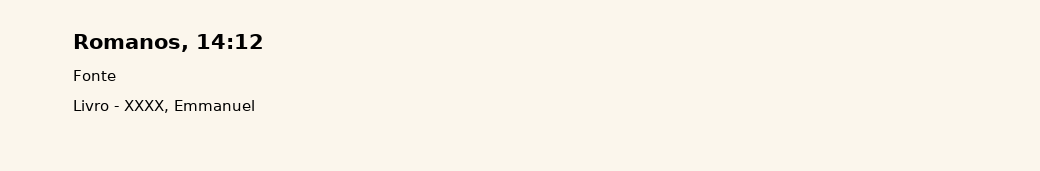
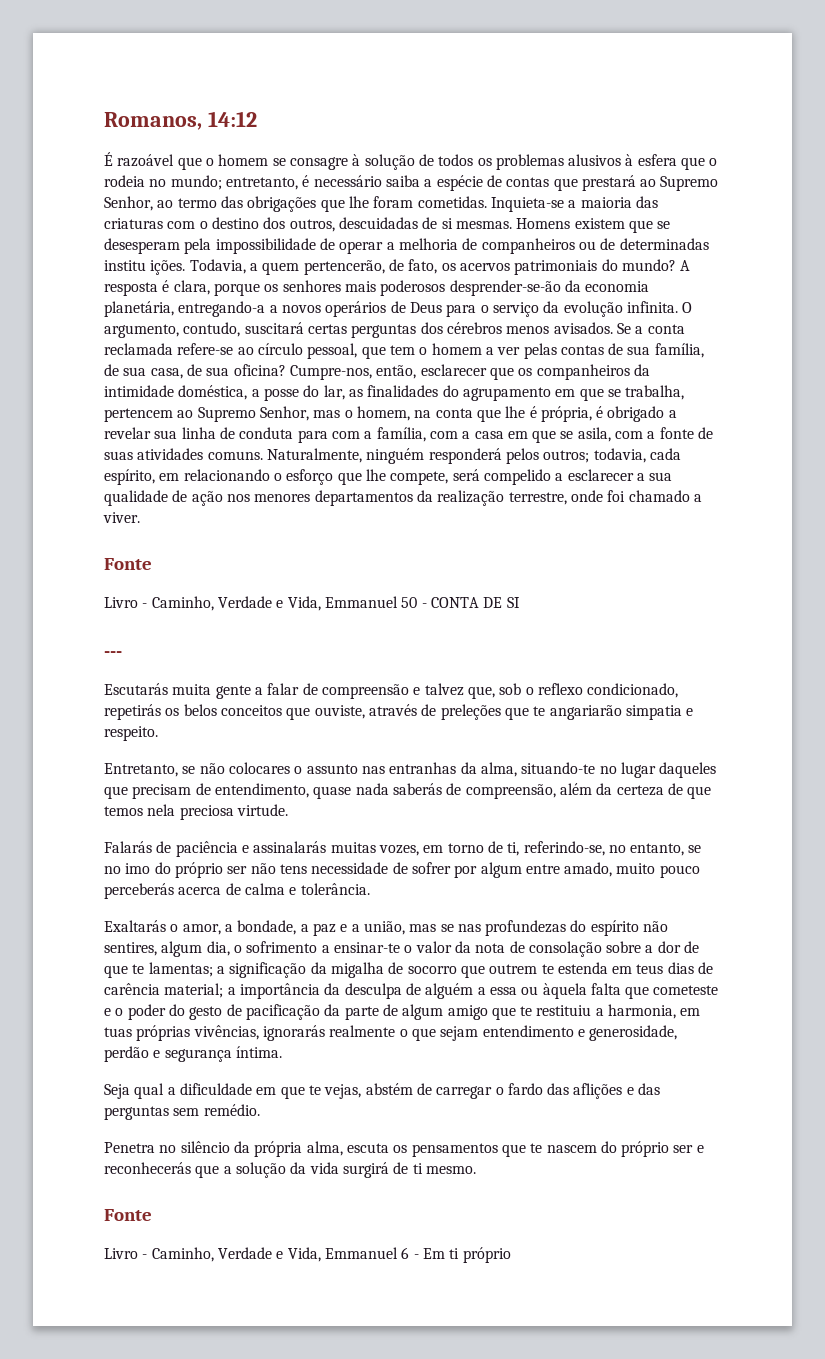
+ É razoável que o homem se consagre à solução de todos os problemas alusivos à esfera que o rodeia no mundo; entretanto, é necessário saiba a espécie de contas que prestará ao Supremo Senhor, ao termo das obrigações que lhe foram cometidas. Inquieta-se a maioria das criaturas com o destino dos outros, descuidadas de si mesmas. Homens existem que se desesperam pela impossibilidade de operar a melhoria de companheiros ou de determinadas institu ições. Todavia, a quem pertencerão, de fato, os acervos patrimoniais do mundo? A resposta é clara, porque os senhores mais poderosos desprender-se-ão da economia planetária, entregando-a a novos operários de Deus para o serviço da evolução infinita. O argumento, contudo, suscitará certas perguntas dos cérebros menos avisados. Se a conta reclamada refere-se ao círculo pessoal, que tem o homem a ver pelas contas de sua família, de sua casa, de sua oficina? Cumpre-nos, então, esclarecer que os companheiros da intimidade doméstica, a posse do lar, as finalidades do agrupamento em que se trabalha, pertencem ao Supremo Senhor, mas o homem, na conta que lhe é própria, é obrigado a revelar sua linha de conduta para com a família, com a casa em que se asila, com a fonte de suas atividades comuns. Naturalmente, ninguém responderá pelos outros; todavia, cada espírito, em relacionando o esforço que lhe compete, será compelido a esclarecer a sua qualidade de ação nos menores departamentos da realização terrestre, onde foi chamado a viver.
  Fonte
- Livro - XXXX, Emmanuel
+ Livro - Caminho, Verdade e Vida, Emmanuel 50 - CONTA DE SI
+ ---
+ Escutarás muita gente a falar de compreensão e talvez que, sob o reflexo condicionado, repetirás os belos conceitos que ouviste, através de preleções que te angariarão simpatia e respeito.
+ Entretanto, se não colocares o assunto nas entranhas da alma, situando-te no lugar daqueles que precisam de entendimento, quase nada saberás de compreensão, além da certeza de que temos nela preciosa virtude.
+ Falarás de paciência e assinalarás muitas vozes, em torno de ti, referindo-se, no entanto, se no imo do próprio ser não tens necessidade de sofrer por algum entre amado, muito pouco perceberás acerca de calma e tolerância.
+ Exaltarás o amor, a bondade, a paz e a união, mas se nas profundezas do espírito não sentires, algum dia, o sofrimento a ensinar-te o valor da nota de consolação sobre a dor de que te lamentas; a significação da migalha de socorro que outrem te estenda em teus dias de carência material; a importância da desculpa de alguém a essa ou àquela falta que cometeste e o poder do gesto de pacificação da parte de algum amigo que te restituiu a harmonia, em tuas próprias vivências, ignorarás realmente o que sejam entendimento e generosidade, perdão e segurança íntima.
+ Seja qual a dificuldade em que te vejas, abstém de carregar o fardo das aflições e das perguntas sem remédio.
+ Penetra no silêncio da própria alma, escuta os pensamentos que te nascem do próprio ser e reconhecerás que a solução da vida surgirá de ti mesmo.
+ Fonte
+ Livro - Caminho, Verdade e Vida, Emmanuel 6 - Em ti próprio

